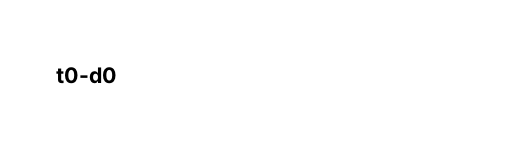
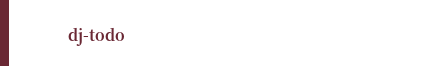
- t0-d0
+ dj-todo

